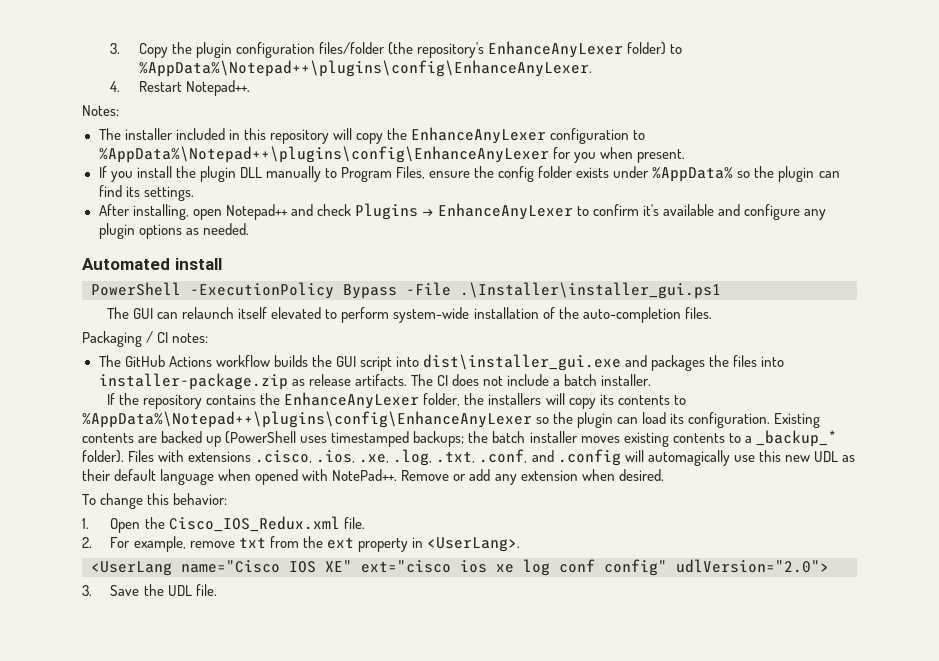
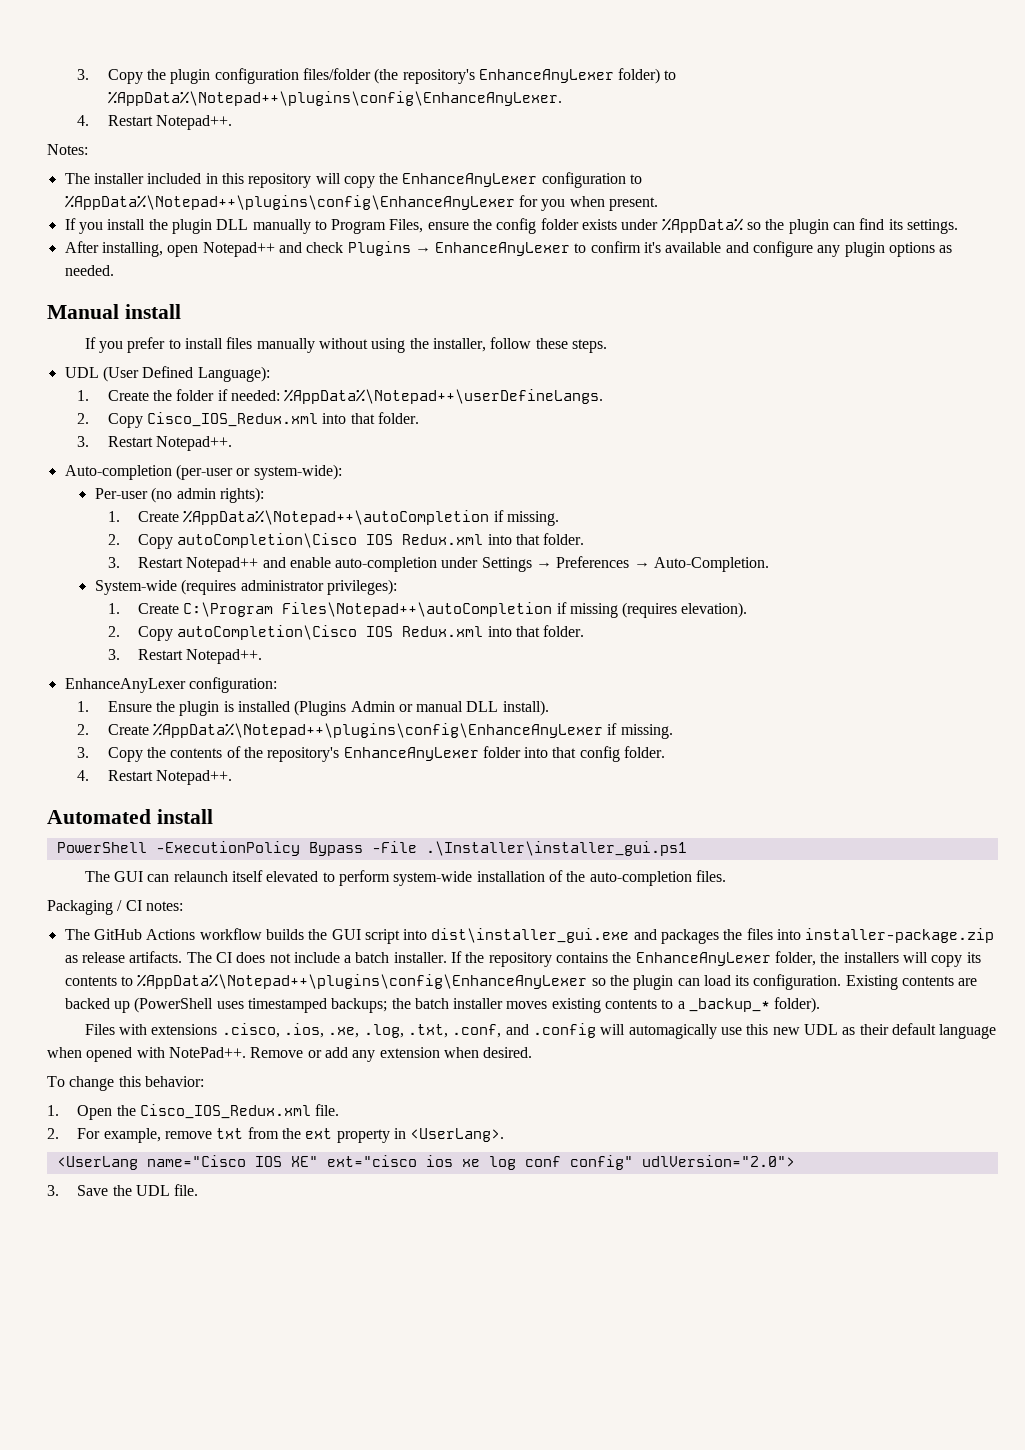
+ Manual install
+ If you prefer to install files manually without using the installer, follow these steps.
+ UDL (User Defined Language):
+ 1. Create the folder if needed: %AppData%\Notepad++\userDefineLangs.
+ 2. Copy Cisco_IOS_Redux.xml into that folder.
+ 3. Restart Notepad++.
+ Auto-completion (per-user or system-wide):
+ Per-user (no admin rights):
+ 1. Create %AppData%\Notepad++\autoCompletion if missing.
+ 2. Copy autoCompletion\Cisco IOS Redux.xml into that folder.
+ 3. Restart Notepad++ and enable auto-completion under Settings → Preferences → Auto-Completion.
+ System-wide (requires administrator privileges):
+ 1. Create C:\Program Files\Notepad++\autoCompletion if missing (requires elevation).
+ 2. Copy autoCompletion\Cisco IOS Redux.xml into that folder.
+ 3. Restart Notepad++.
+ EnhanceAnyLexer configuration:
+ 1. Ensure the plugin is installed (Plugins Admin or manual DLL install).
+ 2. Create %AppData%\Notepad++\plugins\config\EnhanceAnyLexer if missing.
+ 3. Copy the contents of the repository's EnhanceAnyLexer folder into that config folder.
+ 4. Restart Notepad++.
- The CI does not include a batch installer.
- If the repository contains the EnhanceAnyLexer folder, the installers will copy its contents to %AppData%\Notepad++\plugins\config\EnhanceAnyLexer so the plugin can load its configuration.
+ The CI does not include a batch installer. If the repository contains the EnhanceAnyLexer folder, the installers will copy its contents to %AppData%\Notepad++\plugins\config\EnhanceAnyLexer so the plugin can load its configuration.
- Existing contents are backed up (PowerShell uses timestamped backups; the batch installer moves existing contents to a _backup_* folder). Files with extensions .cisco, .ios, .xe, .log, .txt, .conf, and .config will automagically use this new UDL as their default language when opened with NotePad++.
+ Existing contents are backed up (PowerShell uses timestamped backups; the batch installer moves existing contents to a _backup_* folder).
+ Files with extensions .cisco, .ios, .xe, .log, .txt, .conf, and .config will automagically use this new UDL as their default language when opened with NotePad++.

